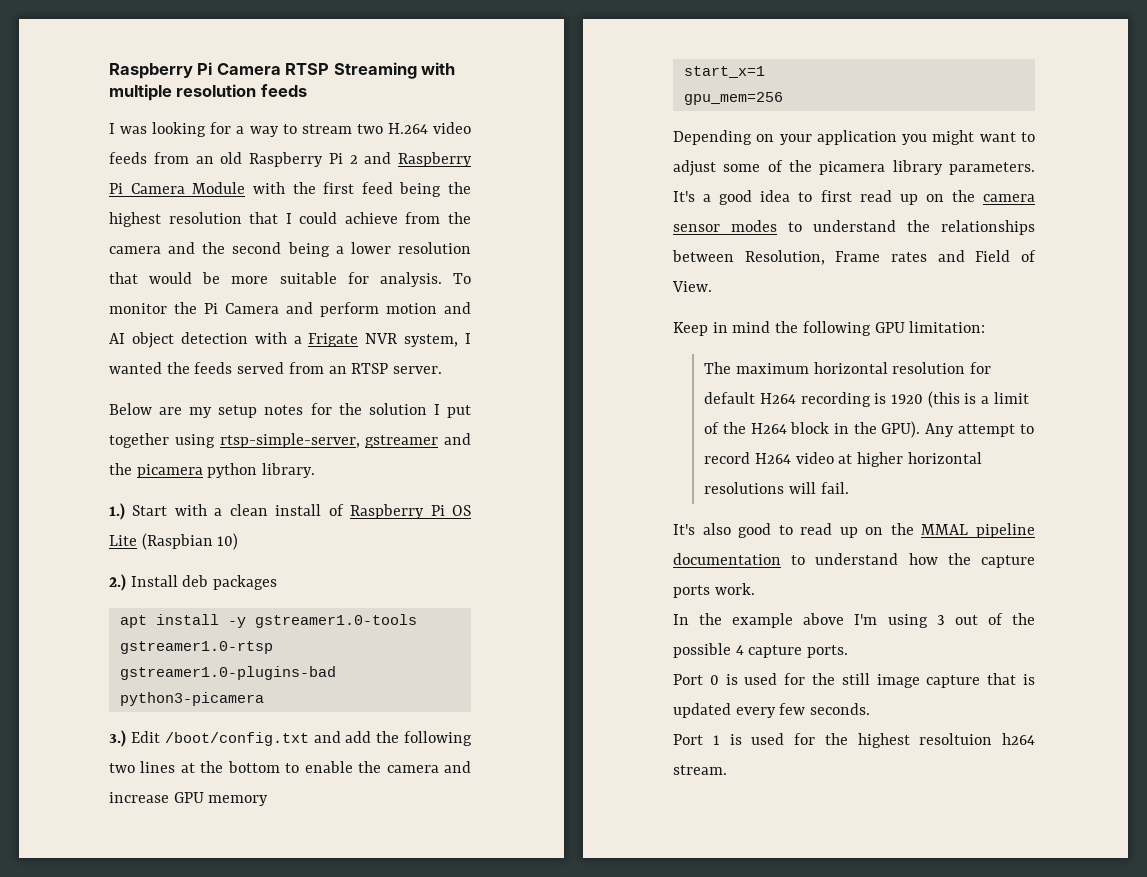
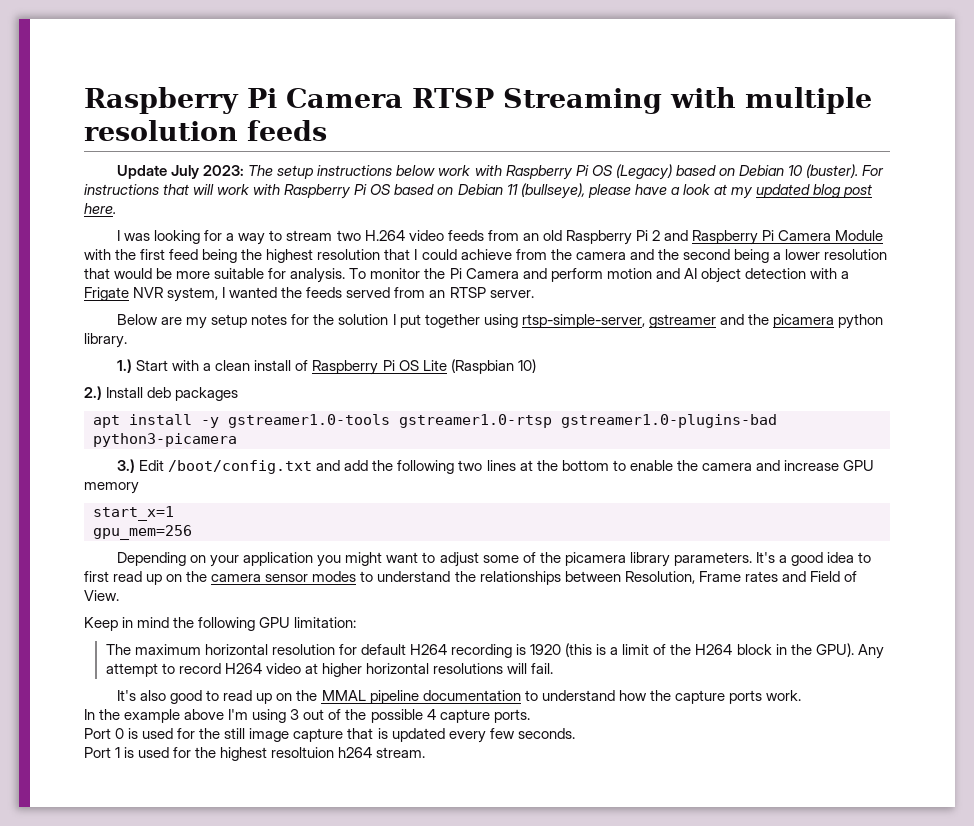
+ Update July 2023: The setup instructions below work with Raspberry Pi OS (Legacy) based on Debian 10 (buster). For instructions that will work with Raspberry Pi OS based on Debian 11 (bullseye), please have a look at my updated blog post here.

